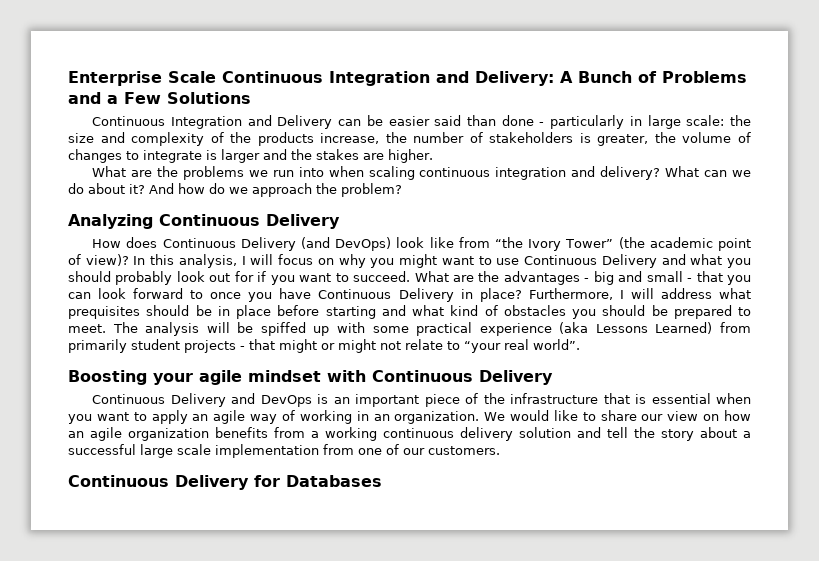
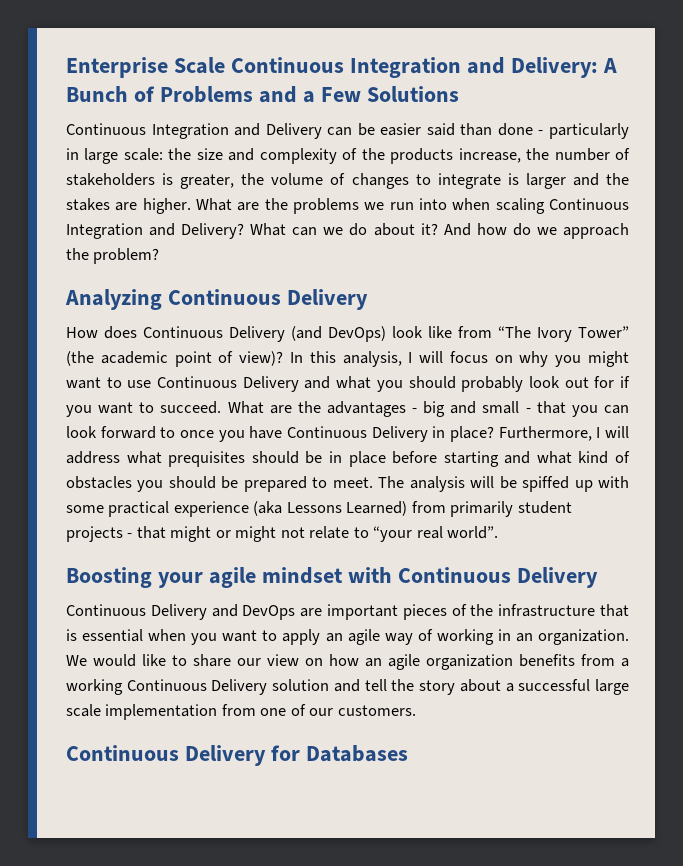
- Continuous Integration and Delivery can be easier said than done - particularly in large scale: the size and complexity of the products increase, the number of stakeholders is greater, the volume of changes to integrate is larger and the stakes are higher.
- What are the problems we run into when scaling continuous integration and delivery?
+ Continuous Integration and Delivery can be easier said than done - particularly in large scale: the size and complexity of the products increase, the number of stakeholders is greater, the volume of changes to integrate is larger and the stakes are higher. What are the problems we run into when scaling Continuous Integration and Delivery?
- How does Continuous Delivery (and DevOps) look like from “the Ivory Tower” (the academic point of view)?
+ How does Continuous Delivery (and DevOps) look like from “The Ivory Tower” (the academic point of view)?
- Continuous Delivery and DevOps is an important piece of the infrastructure that is essential when you want to apply an agile way of working in an organization.
+ Continuous Delivery and DevOps are important pieces of the infrastructure that is essential when you want to apply an agile way of working in an organization.
- We would like to share our view on how an agile organization benefits from a working continuous delivery solution and tell the story about a successful large scale implementation from one of our customers.
+ We would like to share our view on how an agile organization benefits from a working Continuous Delivery solution and tell the story about a successful large scale implementation from one of our customers.

